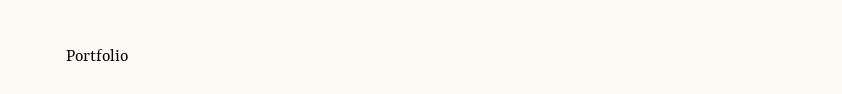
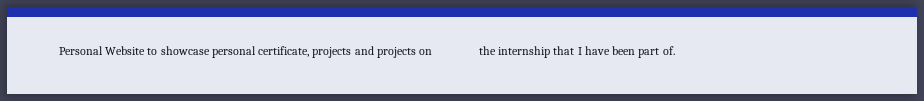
- Portfolio
+ Personal Website to showcase personal certificate, projects and projects on the internship that I have been part of.

